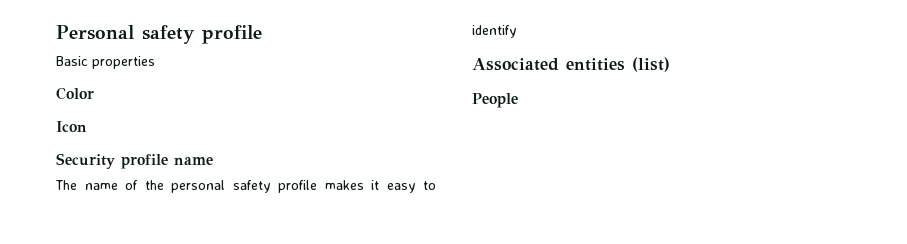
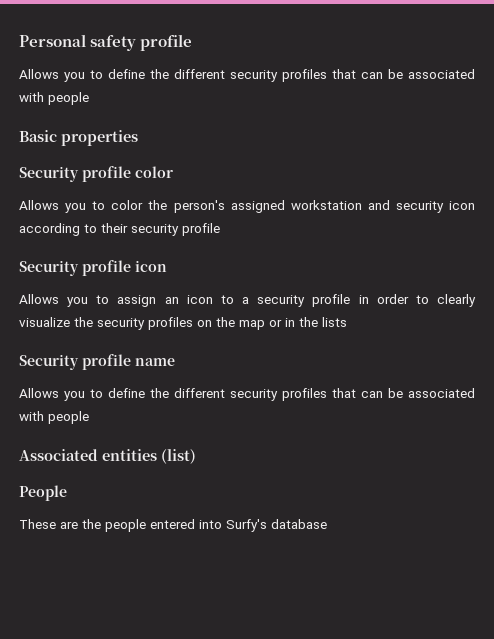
  Personal safety profile
+ Allows you to define the different security profiles that can be associated with people
  Basic properties
- Color
- Icon
+ Security profile color
+ Allows you to color the person's assigned workstation and security icon according to their security profile
+ Security profile icon
+ Allows you to assign an icon to a security profile in order to clearly visualize the security profiles on the map or in the lists
  Security profile name
- The name of the personal safety profile makes it easy to identify
+ Allows you to define the different security profiles that can be associated with people
  Associated entities (list)
  People
+ These are the people entered into Surfy's database

